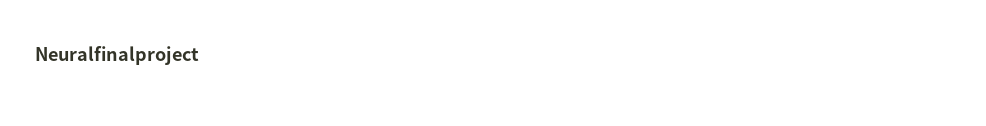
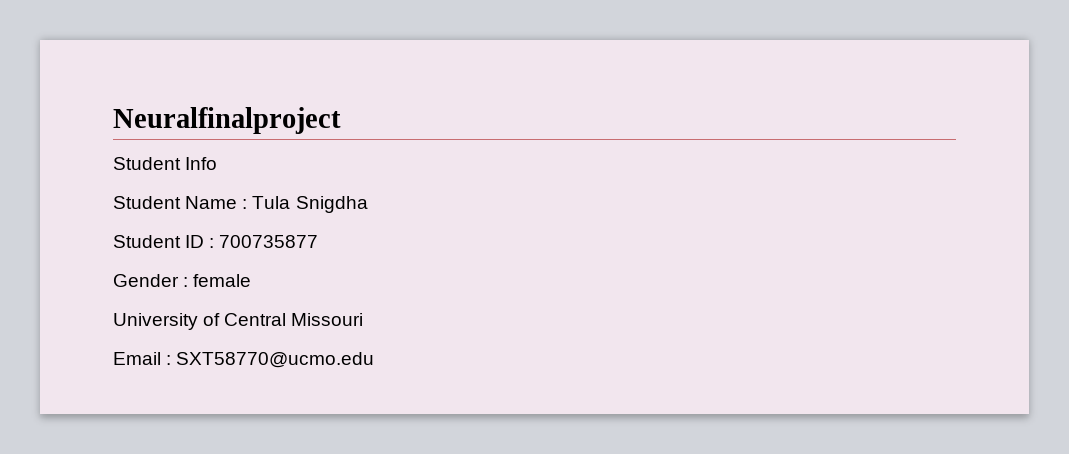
+ Student Info
+ Student Name : Tula Snigdha
+ Student ID : 700735877
+ Gender : female
+ University of Central Missouri
+ Email : SXT58770@ucmo.edu

